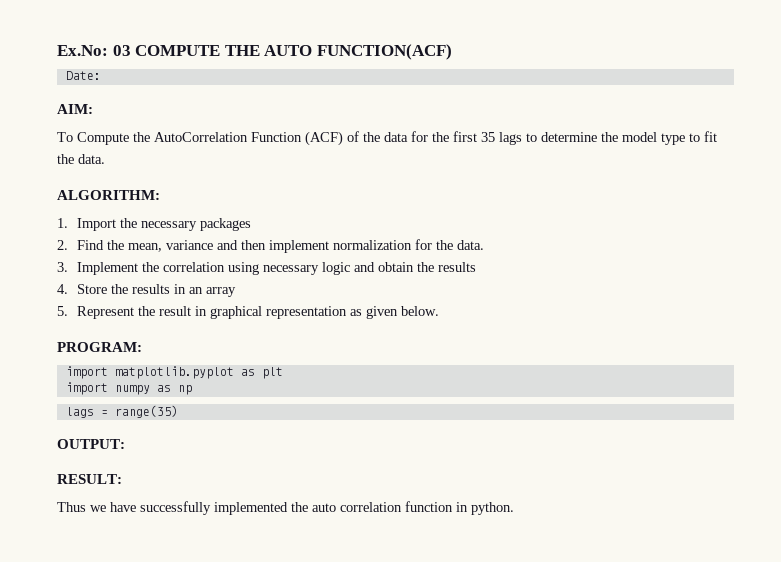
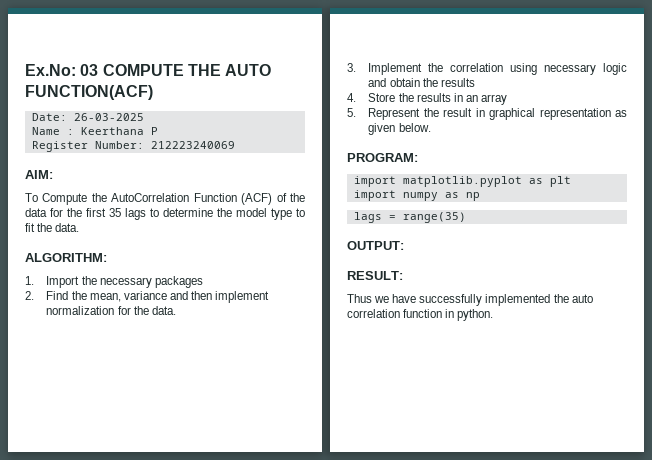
- Date:
+ Date: 26-03-2025
+ Name : Keerthana P
+ Register Number: 212223240069

